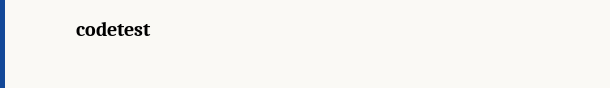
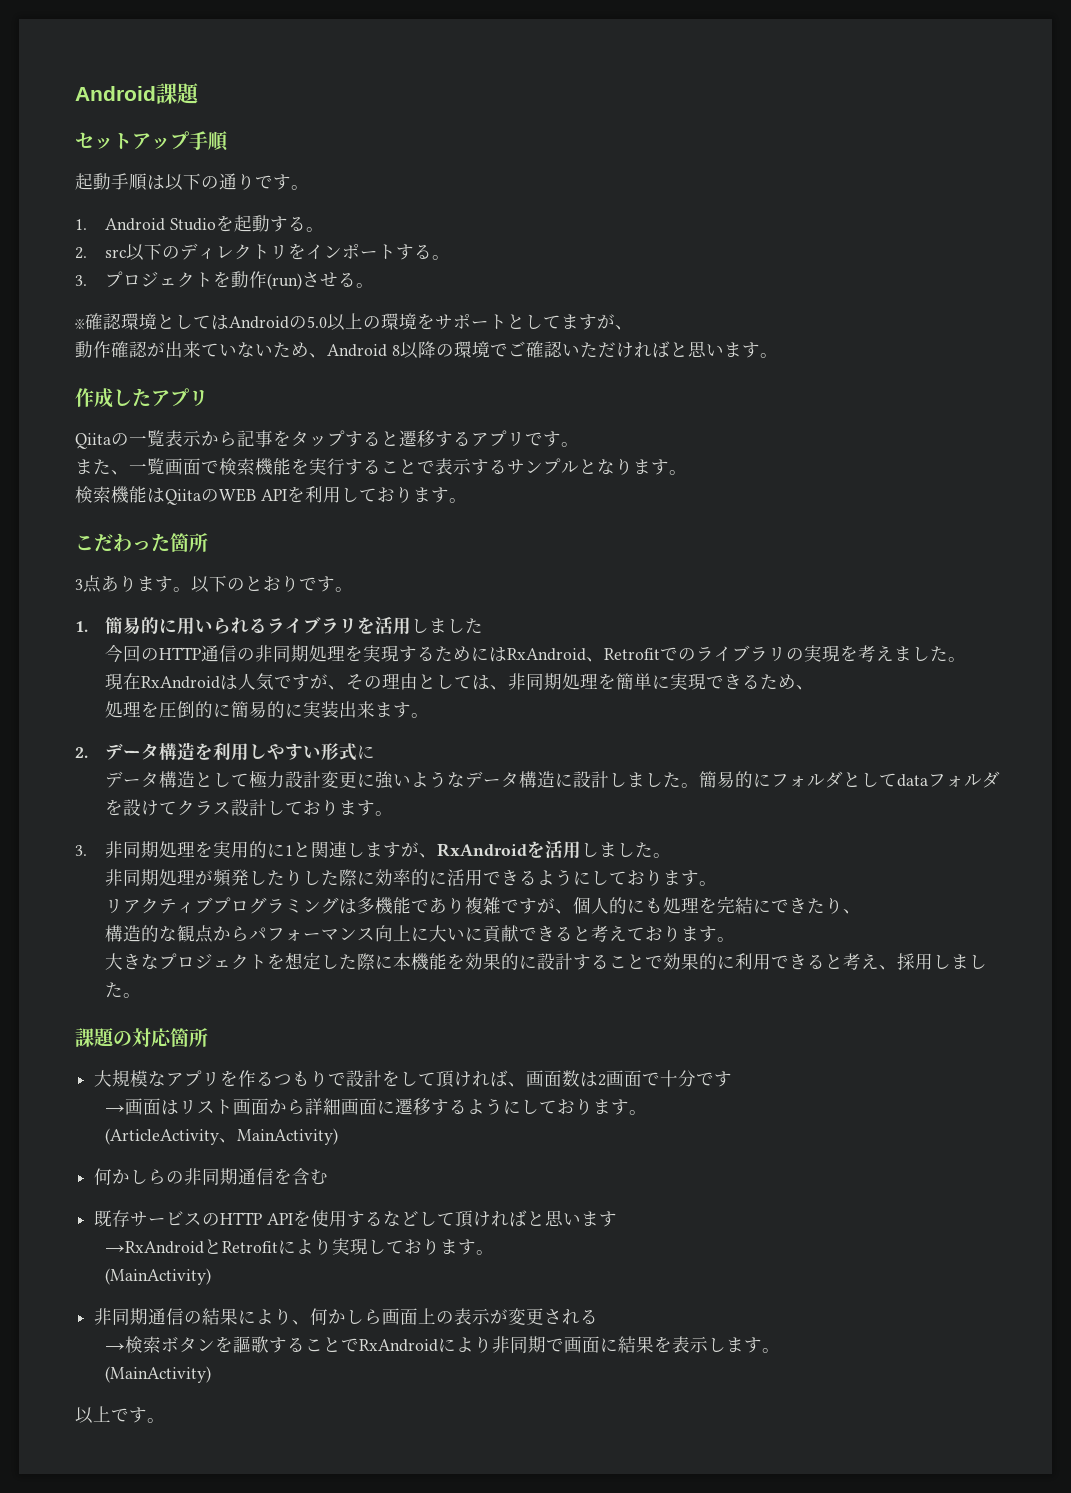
- codetest
+ Android課題
+ セットアップ手順
+ 起動手順は以下の通りです。
+ 1. Android Studioを起動する。
+ 2. src以下のディレクトリをインポートする。
+ 3.プロジェクトを動作(run)させる。
+ ※確認環境としてはAndroidの5.0以上の環境をサポートとしてますが、
+ 動作確認が出来ていないため、Android 8以降の環境でご確認いただければと思います。
+ 作成したアプリ
+ Qiitaの一覧表示から記事をタップすると遷移するアプリです。
+ また、一覧画面で検索機能を実行することで表示するサンプルとなります。
+ 検索機能はQiitaのWEB APIを利用しております。
+ こだわった箇所
+ 3点あります。以下のとおりです。
+ 1.簡易的に用いられるライブラリを活用しました
+ 今回のHTTP通信の非同期処理を実現するためにはRxAndroid、Retrofitでのライブラリの実現を考えました。
+ 現在RxAndroidは人気ですが、その理由としては、非同期処理を簡単に実現できるため、
+ 処理を圧倒的に簡易的に実装出来ます。
+ 2.データ構造を利用しやすい形式に
+ データ構造として極力設計変更に強いようなデータ構造に設計しました。簡易的にフォルダとしてdataフォルダを設けてクラス設計しております。
+ 3.非同期処理を実用的に1と関連しますが、RxAndroidを活用しました。
+ 非同期処理が頻発したりした際に効率的に活用できるようにしております。
+ リアクティブプログラミングは多機能であり複雑ですが、個人的にも処理を完結にできたり、
+ 構造的な観点からパフォーマンス向上に大いに貢献できると考えております。
+ 大きなプロジェクトを想定した際に本機能を効果的に設計することで効果的に利用できると考え、採用しました。
+ 課題の対応箇所
+ 大規模なアプリを作るつもりで設計をして頂ければ、画面数は2画面で十分です
+ →画面はリスト画面から詳細画面に遷移するようにしております。
+ (ArticleActivity、MainActivity)
+ 何かしらの非同期通信を含む
+ 既存サービスのHTTP APIを使用するなどして頂ければと思います
+ →RxAndroidとRetrofitにより実現しております。
+ (MainActivity)
+ 非同期通信の結果により、何かしら画面上の表示が変更される
+ →検索ボタンを謳歌することでRxAndroidにより非同期で画面に結果を表示します。
+ (MainActivity)
+ 以上です。

